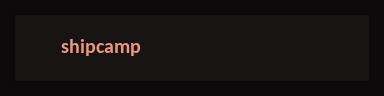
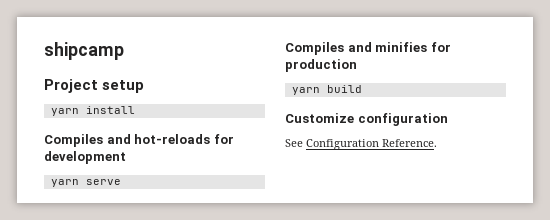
+ Project setup
+ yarn install
+ Compiles and hot-reloads for development
+ yarn serve
+ Compiles and minifies for production
+ yarn build
+ Customize configuration
+ See Configuration Reference.

